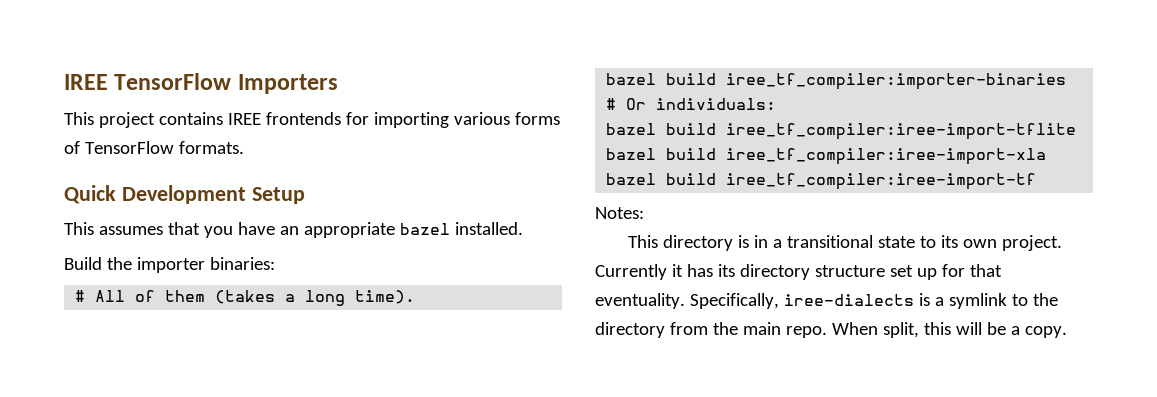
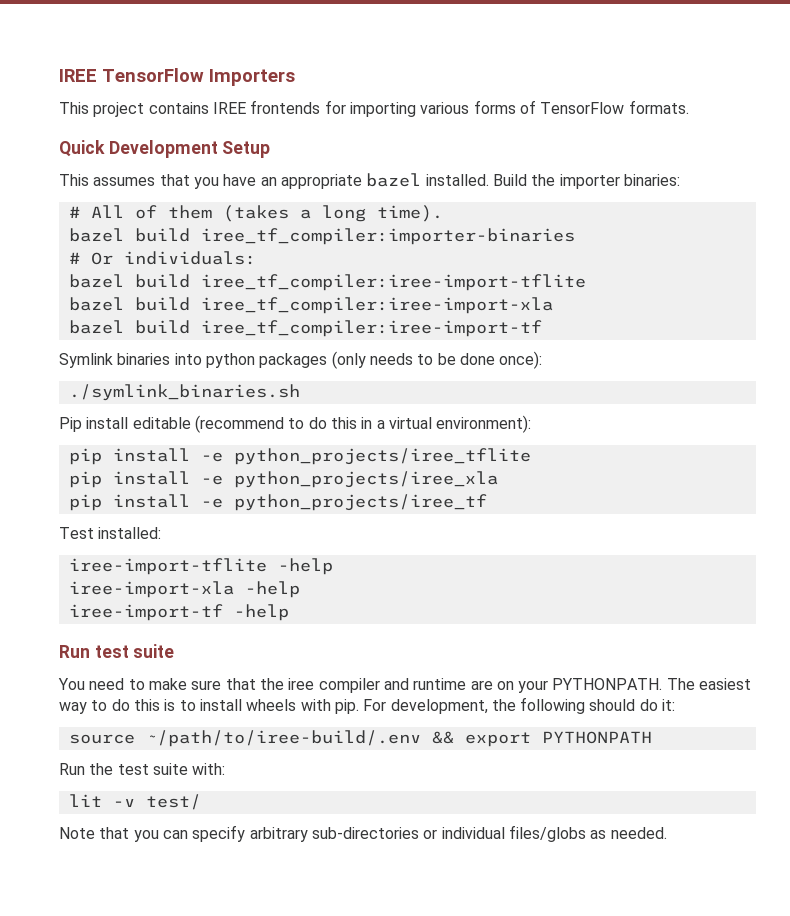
- This assumes that you have an appropriate bazel installed.
- Build the importer binaries:
+ This assumes that you have an appropriate bazel installed. Build the importer binaries:
- Notes:
- This directory is in a transitional state to its own project. Currently it has its directory structure set up for that eventuality. Specifically, iree-dialects is a symlink to the directory from the main repo. When split, this will be a copy.
+ Symlink binaries into python packages (only needs to be done once):
+ ./symlink_binaries.sh
+ Pip install editable (recommend to do this in a virtual environment):
+ pip install -e python_projects/iree_tflite
+ pip install -e python_projects/iree_xla
+ pip install -e python_projects/iree_tf
+ Test installed:
+ iree-import-tflite -help
+ iree-import-xla -help
+ iree-import-tf -help
+ Run test suite
+ You need to make sure that the iree compiler and runtime are on your PYTHONPATH. The easiest way to do this is to install wheels with pip. For development, the following should do it:
+ source ~/path/to/iree-build/.env && export PYTHONPATH
+ Run the test suite with:
+ lit -v test/
+ Note that you can specify arbitrary sub-directories or individual files/globs as needed.

